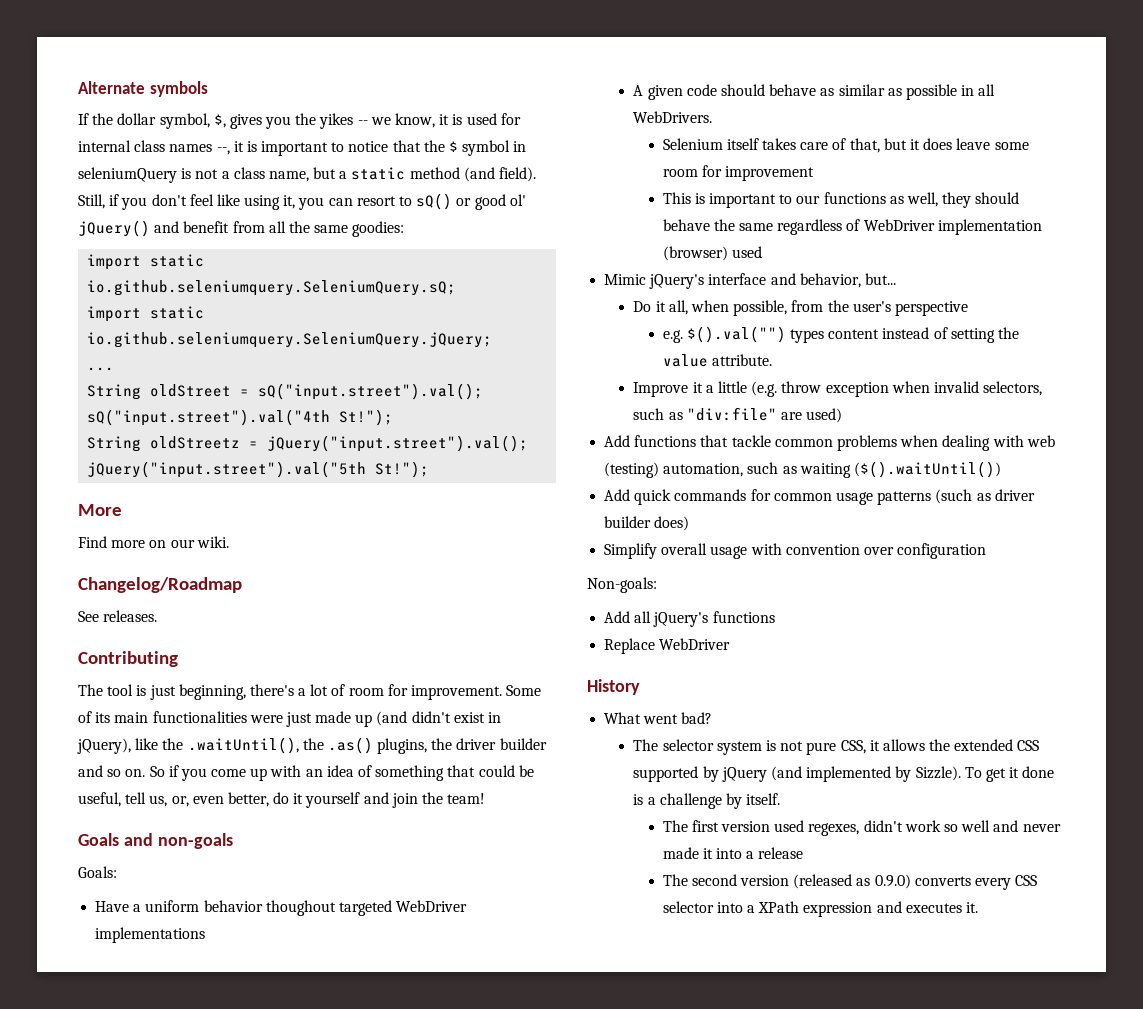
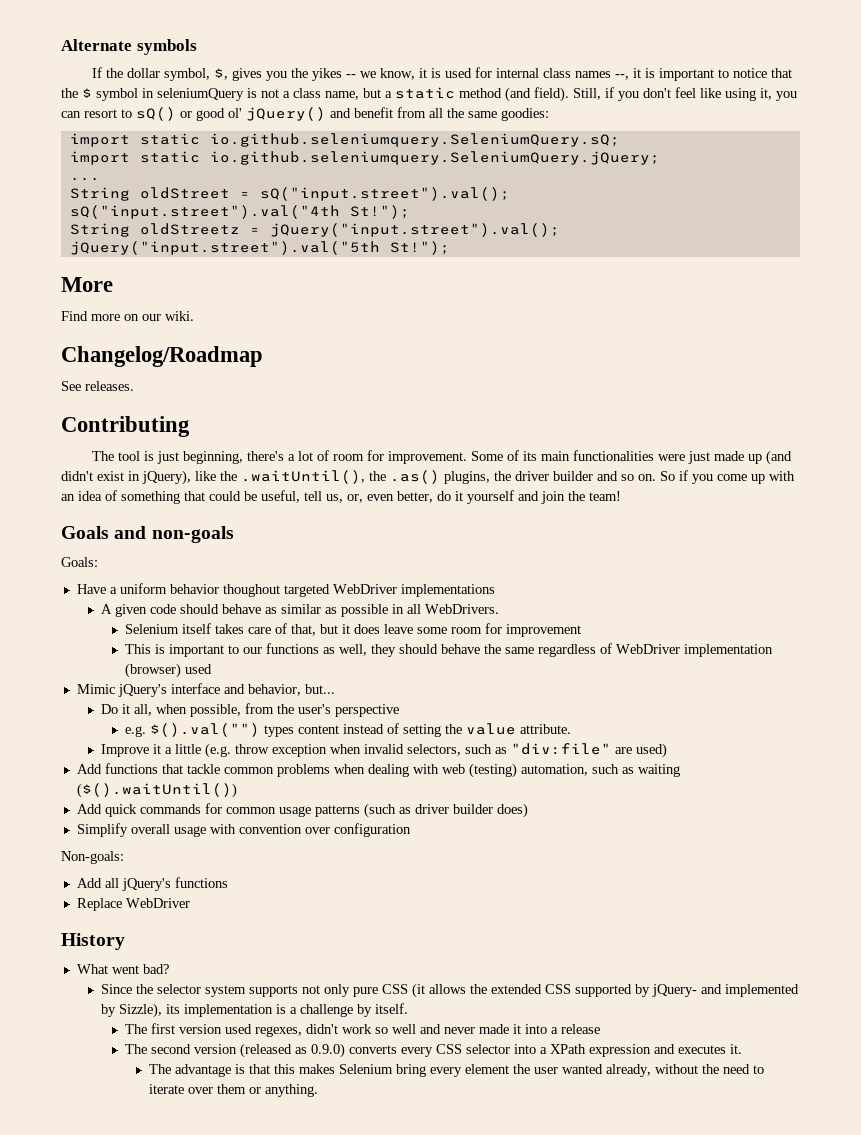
- The selector system is not pure CSS, it allows the extended CSS supported by jQuery (and implemented by Sizzle). To get it done is a challenge by itself.
+ Since the selector system supports not only pure CSS (it allows the extended CSS supported by jQuery- and implemented by Sizzle), its implementation is a challenge by itself.
+ The advantage is that this makes Selenium bring every element the user wanted already, without the need to iterate over them or anything.

